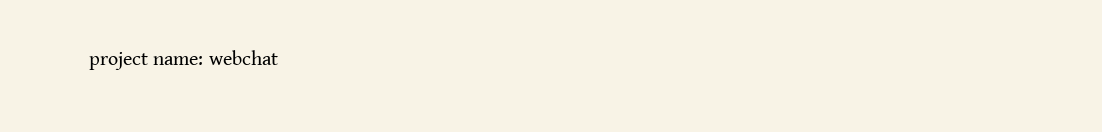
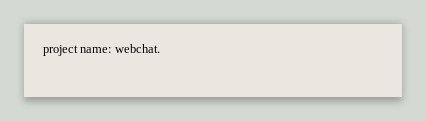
- project name: webchat
+ project name: webchat.

